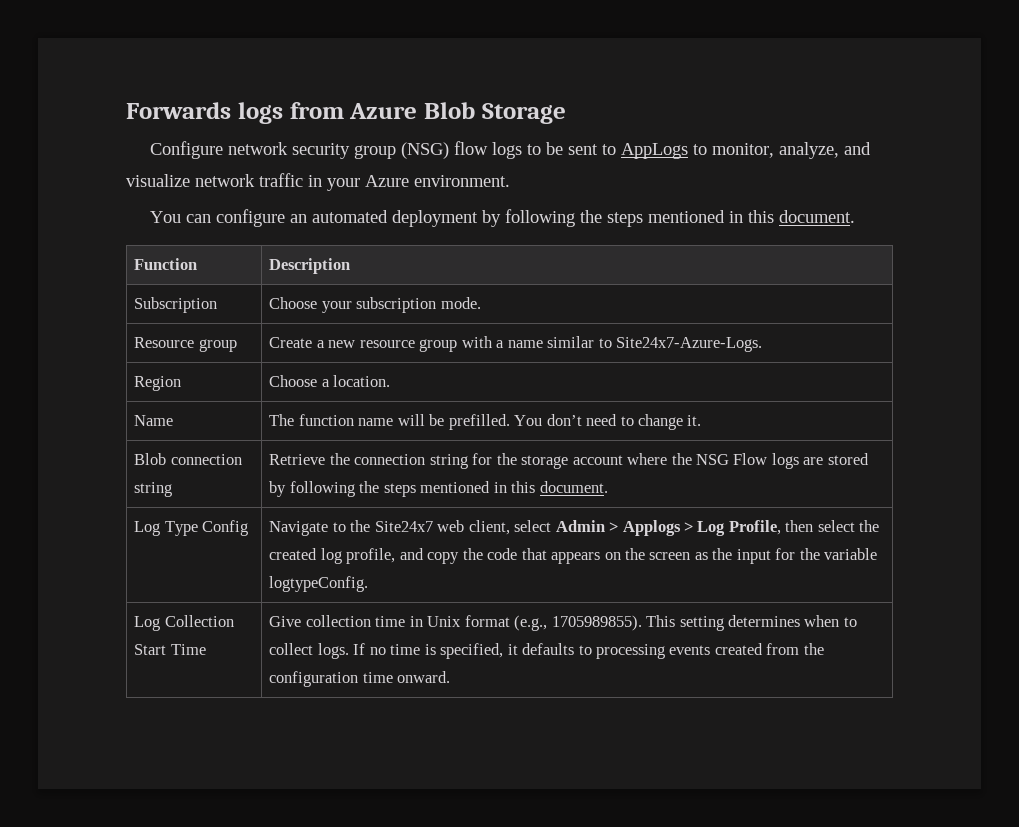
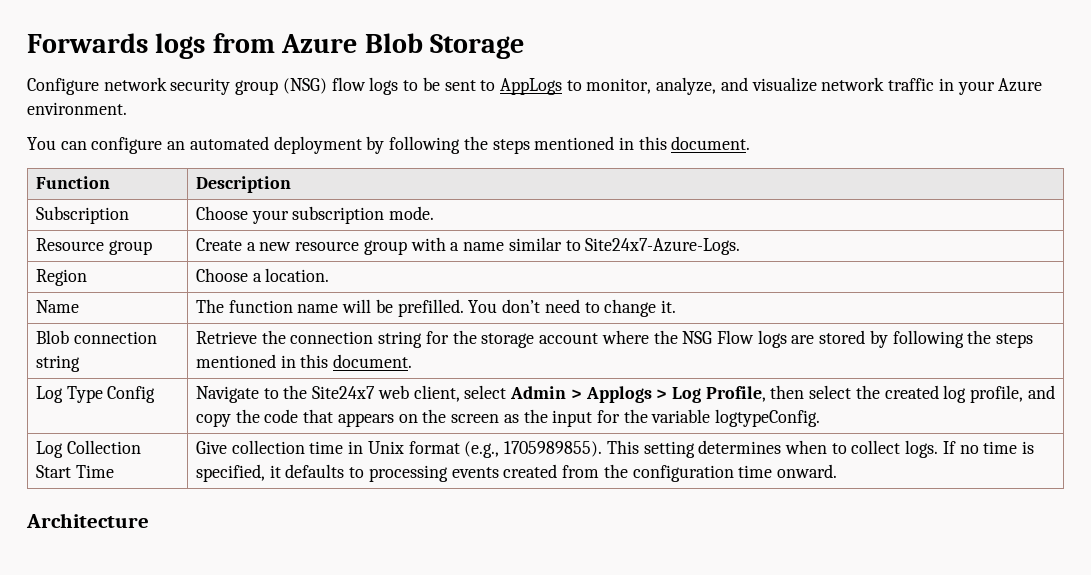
+ Architecture

